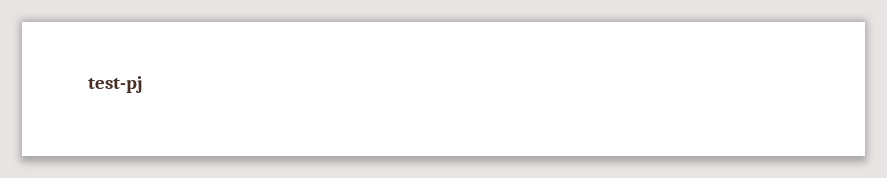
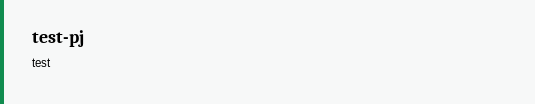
+ test

